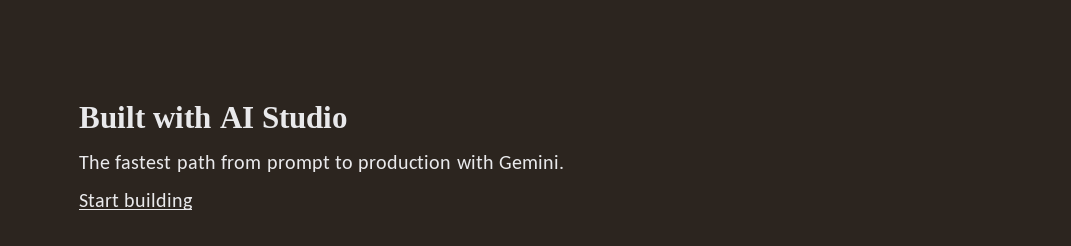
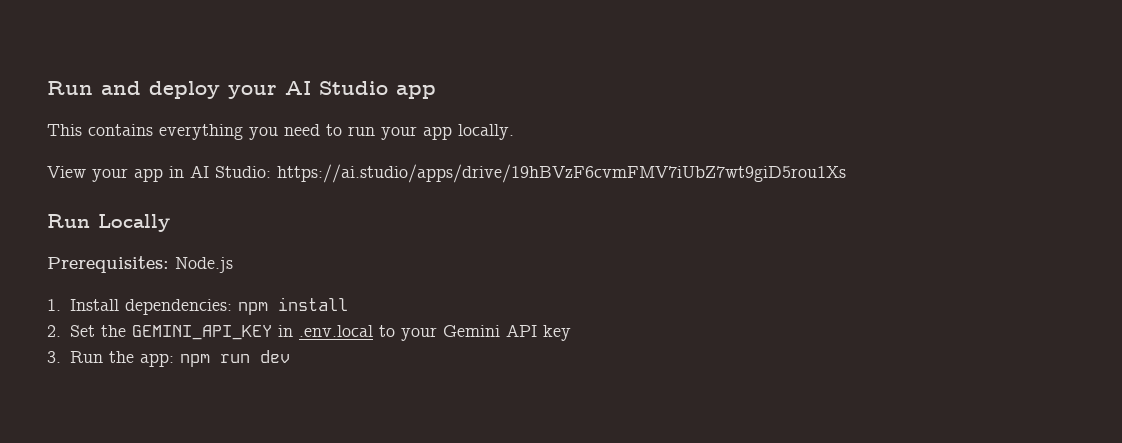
- Built with AI Studio
- The fastest path from prompt to production with Gemini.
- Start building
+ Run and deploy your AI Studio app
+ This contains everything you need to run your app locally.
+ View your app in AI Studio: https://ai.studio/apps/drive/19hBVzF6cvmFMV7iUbZ7wt9giD5rou1Xs
+ Run Locally
+ Prerequisites: Node.js
+ 1. Install dependencies: npm install
+ 2. Set the GEMINI_API_KEY in .env.local to your Gemini API key
+ 3. Run the app: npm run dev

